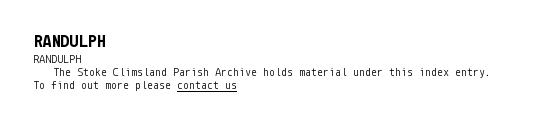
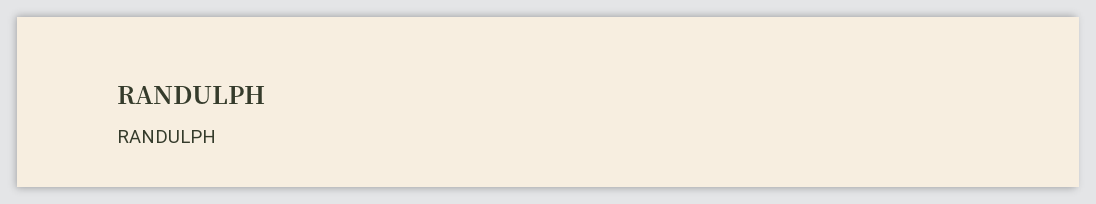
- The Stoke Climsland Parish Archive holds material under this index entry. To find out more please contact us

